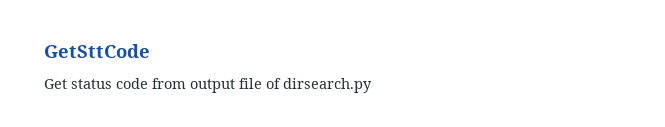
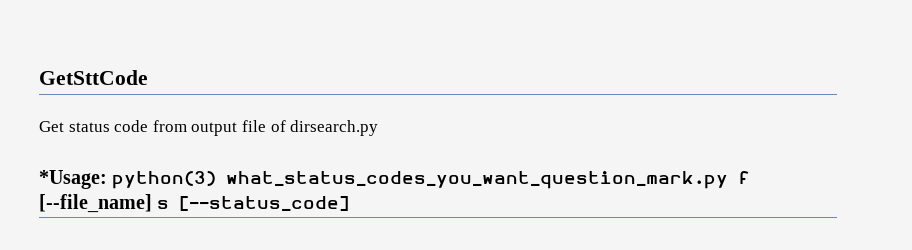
+ *Usage: python(3) what_status_codes_you_want_question_mark.py f [--file_name] s [--status_code]

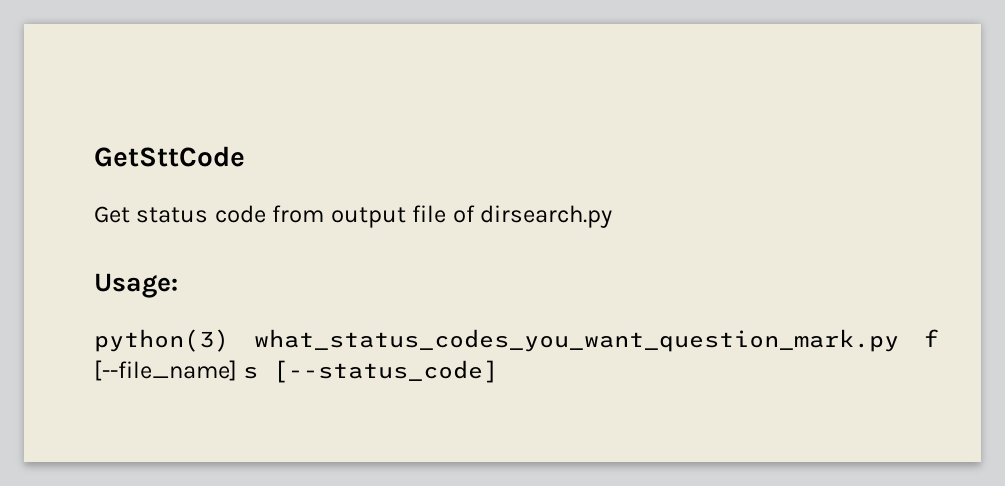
- *Usage: python(3) what_status_codes_you_want_question_mark.py f [--file_name] s [--status_code]
+ Usage:
+ python(3) what_status_codes_you_want_question_mark.py f [--file_name] s [--status_code]

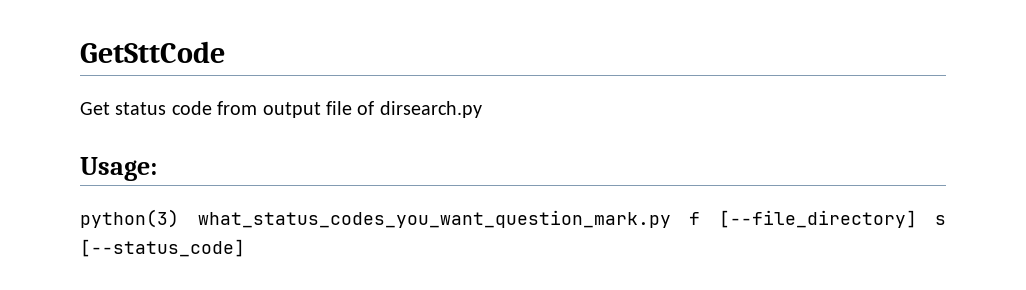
- python(3) what_status_codes_you_want_question_mark.py f [--file_name] s [--status_code]
+ python(3) what_status_codes_you_want_question_mark.py f [--file_directory] s [--status_code]

